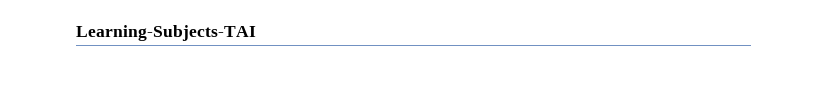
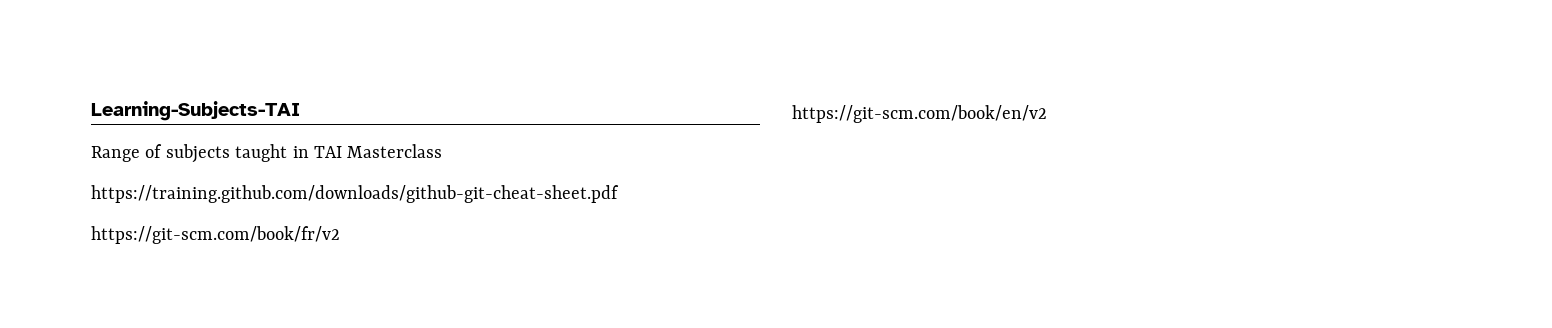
+ Range of subjects taught in TAI Masterclass
+ https://training.github.com/downloads/github-git-cheat-sheet.pdf
+ https://git-scm.com/book/fr/v2
+ https://git-scm.com/book/en/v2

